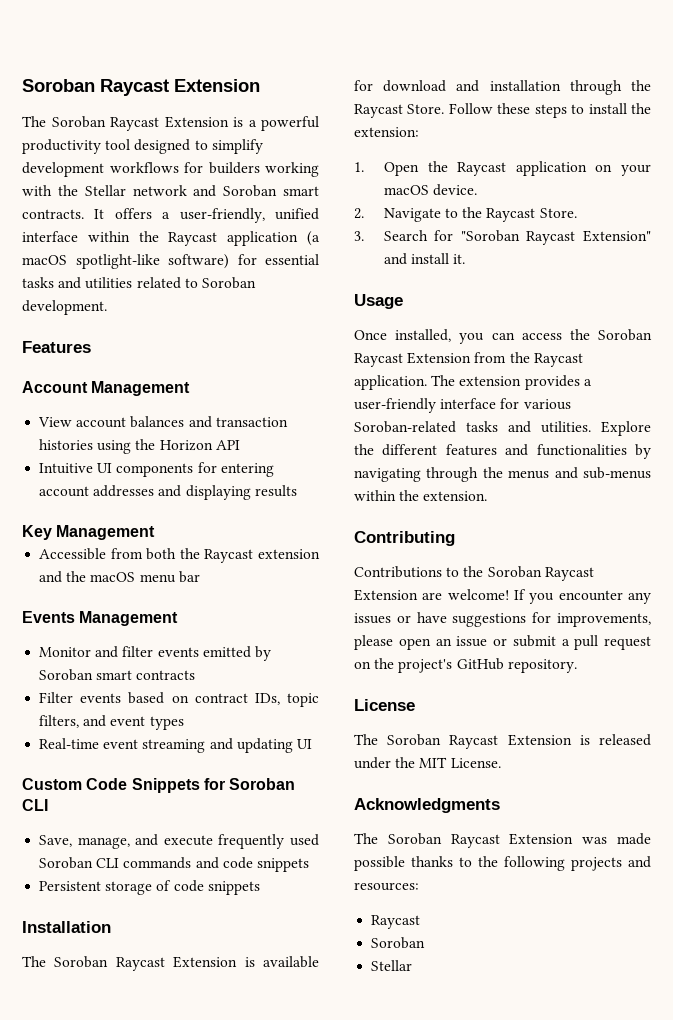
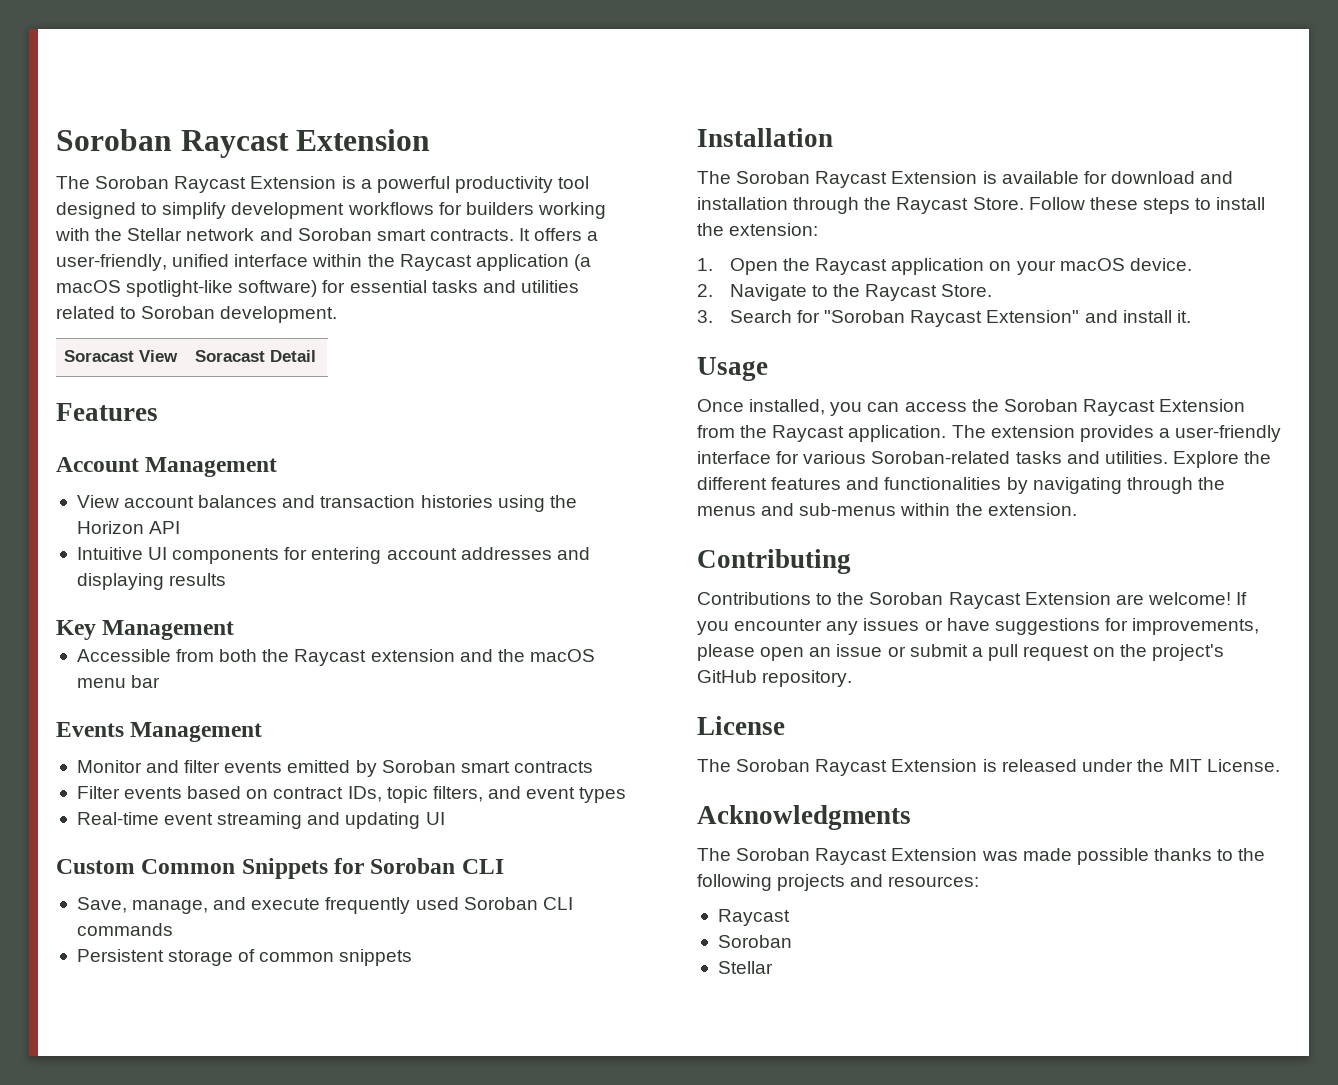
+ Soracast View | Soracast Detail
- Custom Code Snippets for Soroban CLI
+ Custom Common Snippets for Soroban CLI
- Save, manage, and execute frequently used Soroban CLI commands and code snippets
+ Save, manage, and execute frequently used Soroban CLI commands
- Persistent storage of code snippets
+ Persistent storage of common snippets

